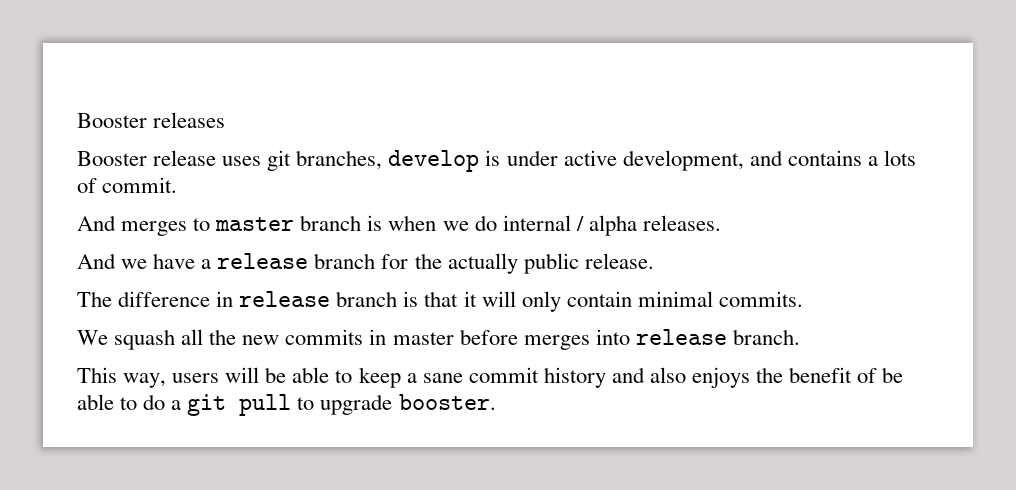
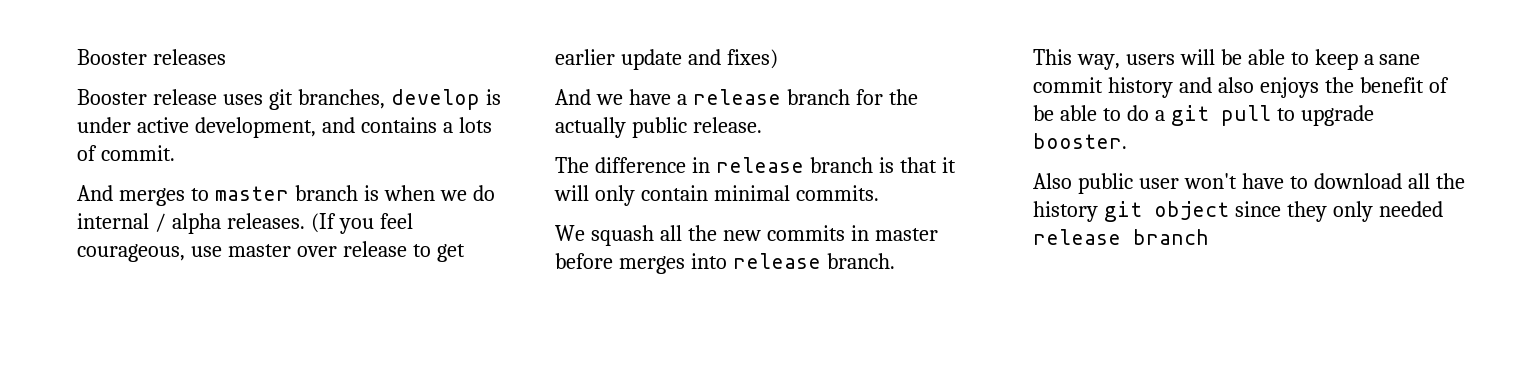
+ (If you feel courageous, use master over release to get earlier update and fixes)
+ Also public user won't have to download all the history git object since they only needed release branch

